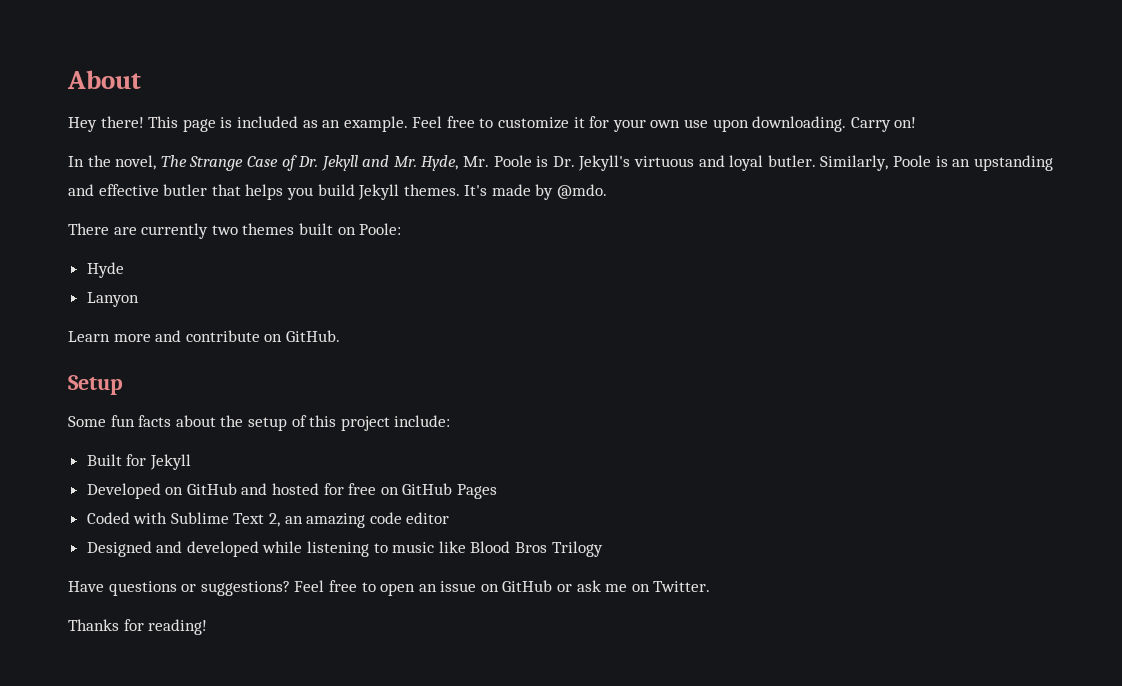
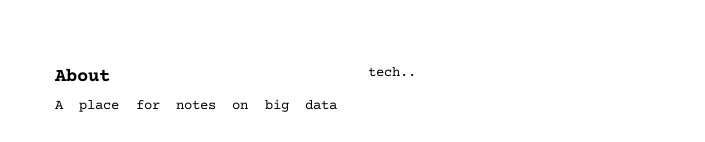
- Hey there! This page is included as an example. Feel free to customize it for your own use upon downloading. Carry on!
- In the novel, The Strange Case of Dr. Jekyll and Mr. Hyde, Mr. Poole is Dr. Jekyll's virtuous and loyal butler. Similarly, Poole is an upstanding and effective butler that helps you build Jekyll themes. It's made by @mdo.
- There are currently two themes built on Poole:
- Hyde
- Lanyon
- Learn more and contribute on GitHub.
- Setup
- Some fun facts about the setup of this project include:
- Built for Jekyll
- Developed on GitHub and hosted for free on GitHub Pages
- Coded with Sublime Text 2, an amazing code editor
- Designed and developed while listening to music like Blood Bros Trilogy
- Have questions or suggestions? Feel free to open an issue on GitHub or ask me on Twitter.
- Thanks for reading!
+ A place for notes on big data tech..

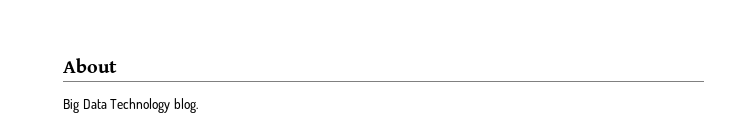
- A place for notes on big data tech..
+ Big Data Technology blog.

